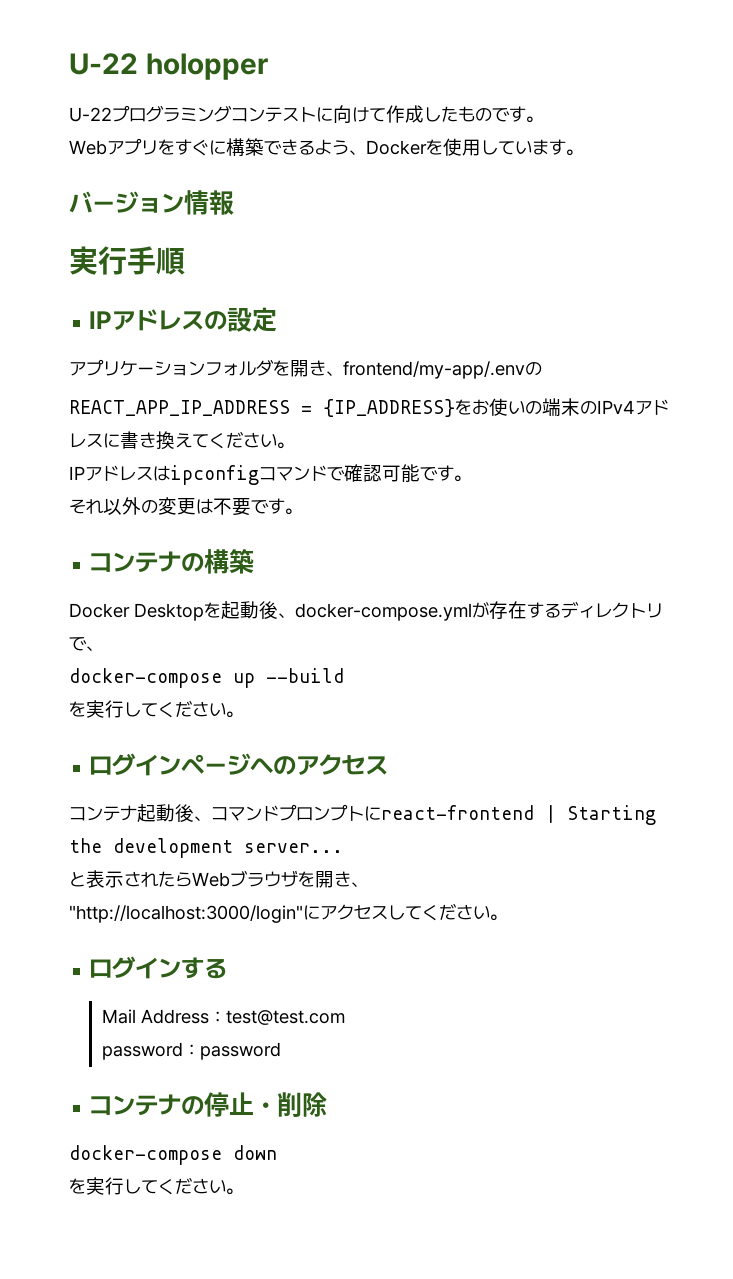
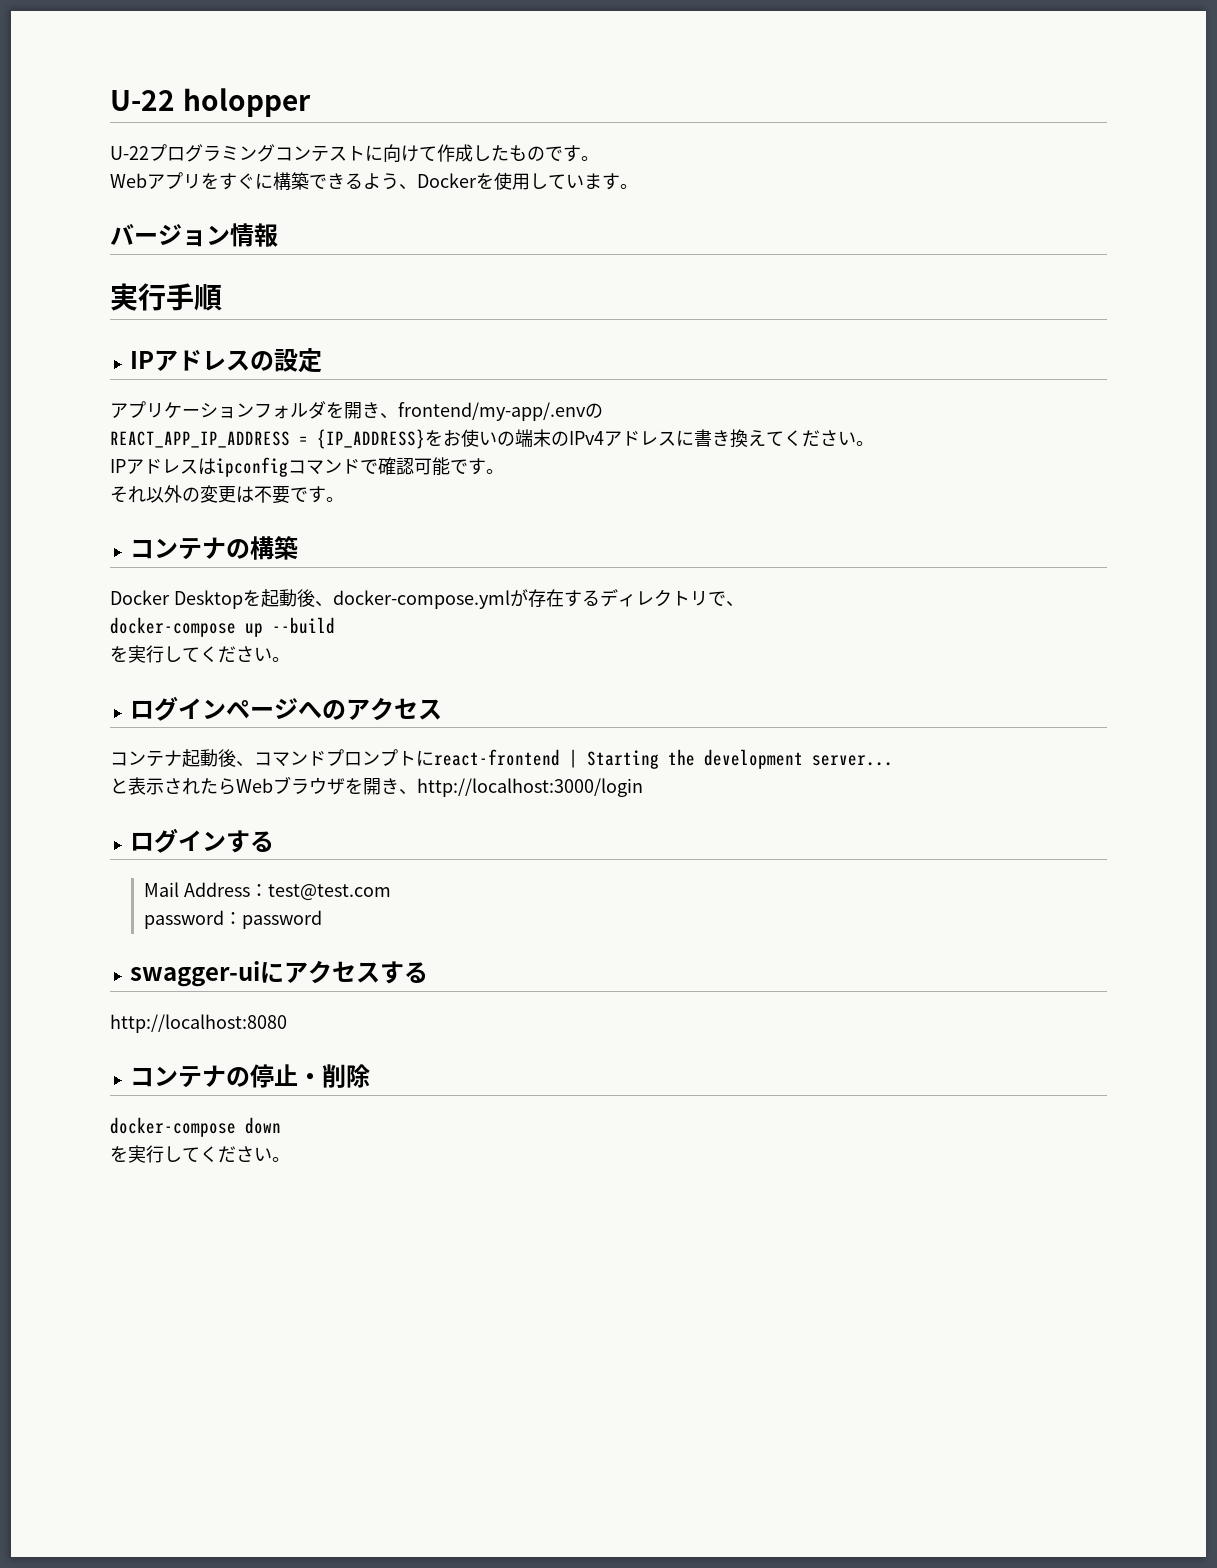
- と表示されたらWebブラウザを開き、
- "http://localhost:3000/login"にアクセスしてください。
+ と表示されたらWebブラウザを開き、http://localhost:3000/login
+ swagger-uiにアクセスする
+ http://localhost:8080

